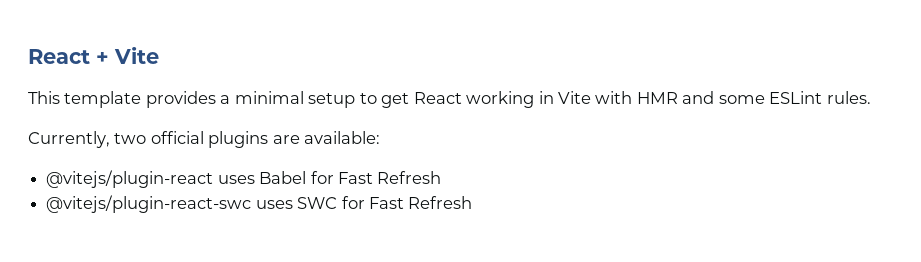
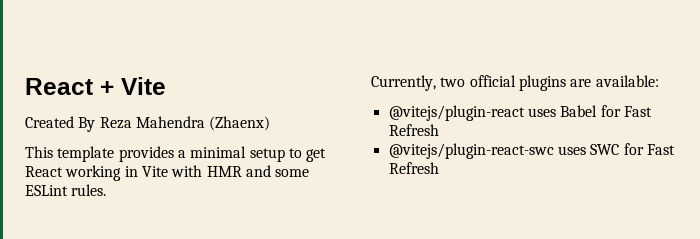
+ Created By Reza Mahendra (Zhaenx)

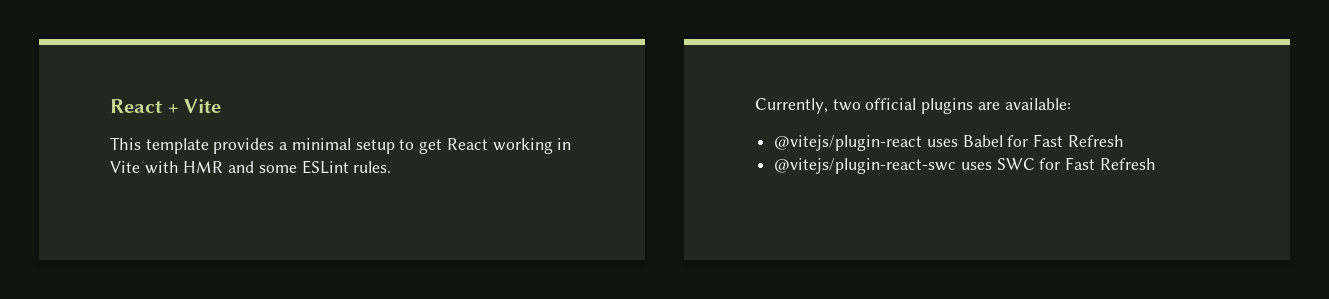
- Created By Reza Mahendra (Zhaenx)

